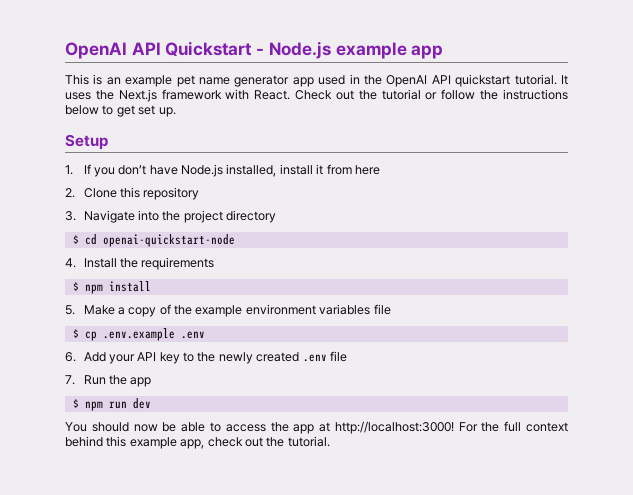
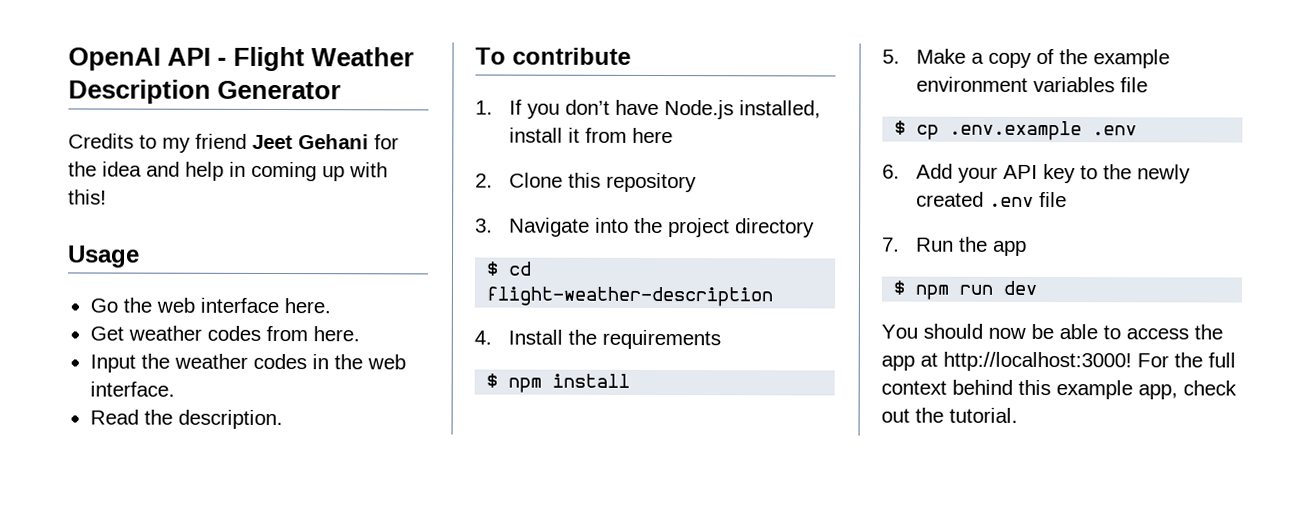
- OpenAI API Quickstart - Node.js example app
- This is an example pet name generator app used in the OpenAI API quickstart tutorial. It uses the Next.js framework with React. Check out the tutorial or follow the instructions below to get set up.
- Setup
+ OpenAI API - Flight Weather Description Generator
+ Credits to my friend Jeet Gehani for the idea and help in coming up with this!
+ Usage
+ Go the web interface here.
+ Get weather codes from here.
+ Input the weather codes in the web interface.
+ Read the description.
+ To contribute
- $ cd openai-quickstart-node
+ $ cd flight-weather-description

